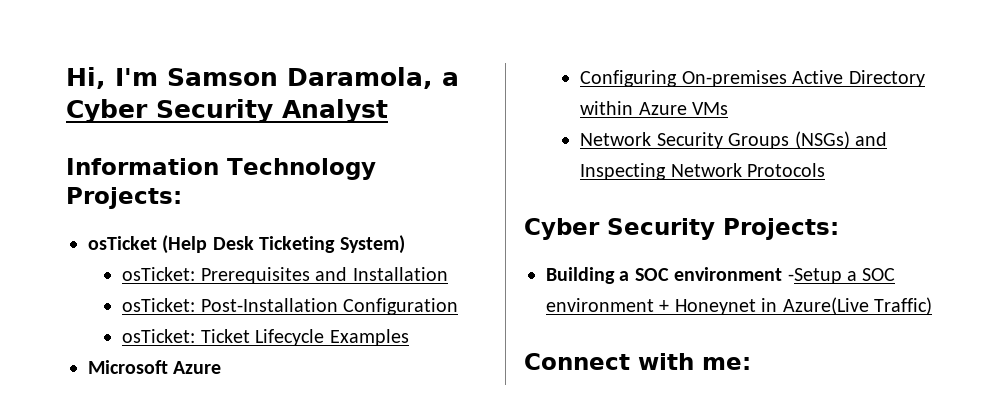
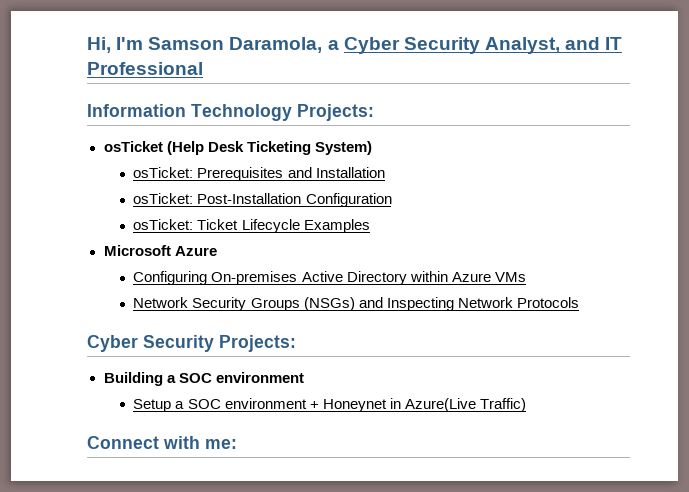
- Hi, I'm Samson Daramola, a Cyber Security Analyst
+ Hi, I'm Samson Daramola, a Cyber Security Analyst, and IT Professional
- Building a SOC environment -Setup a SOC environment + Honeynet in Azure(Live Traffic)
+ Building a SOC environment
+ Setup a SOC environment + Honeynet in Azure(Live Traffic)

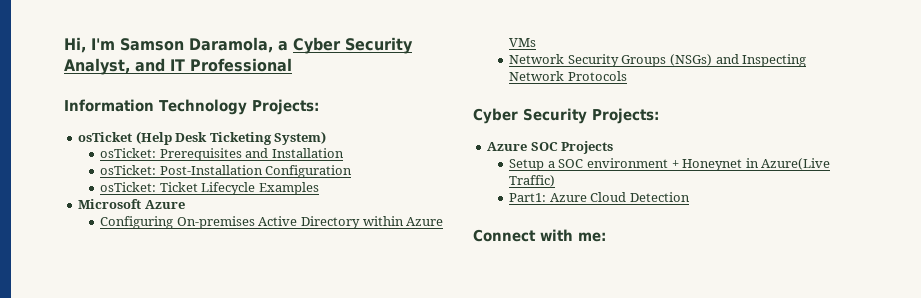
- Building a SOC environment
+ Azure SOC Projects
+ Part1: Azure Cloud Detection

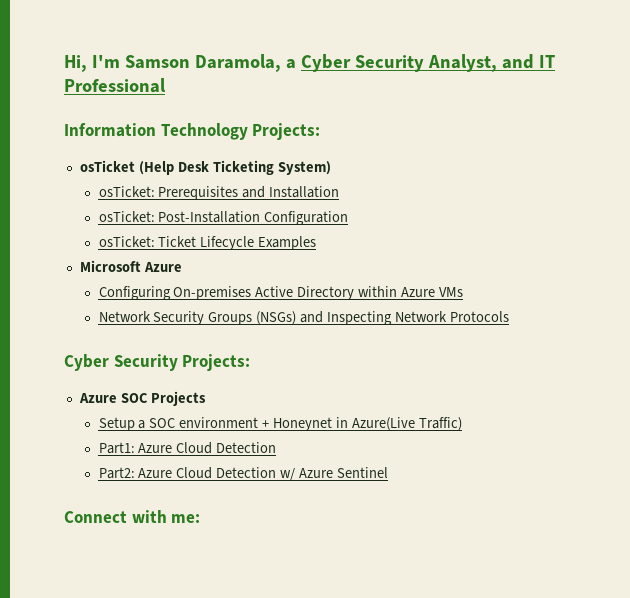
+ Part2: Azure Cloud Detection w/ Azure Sentinel

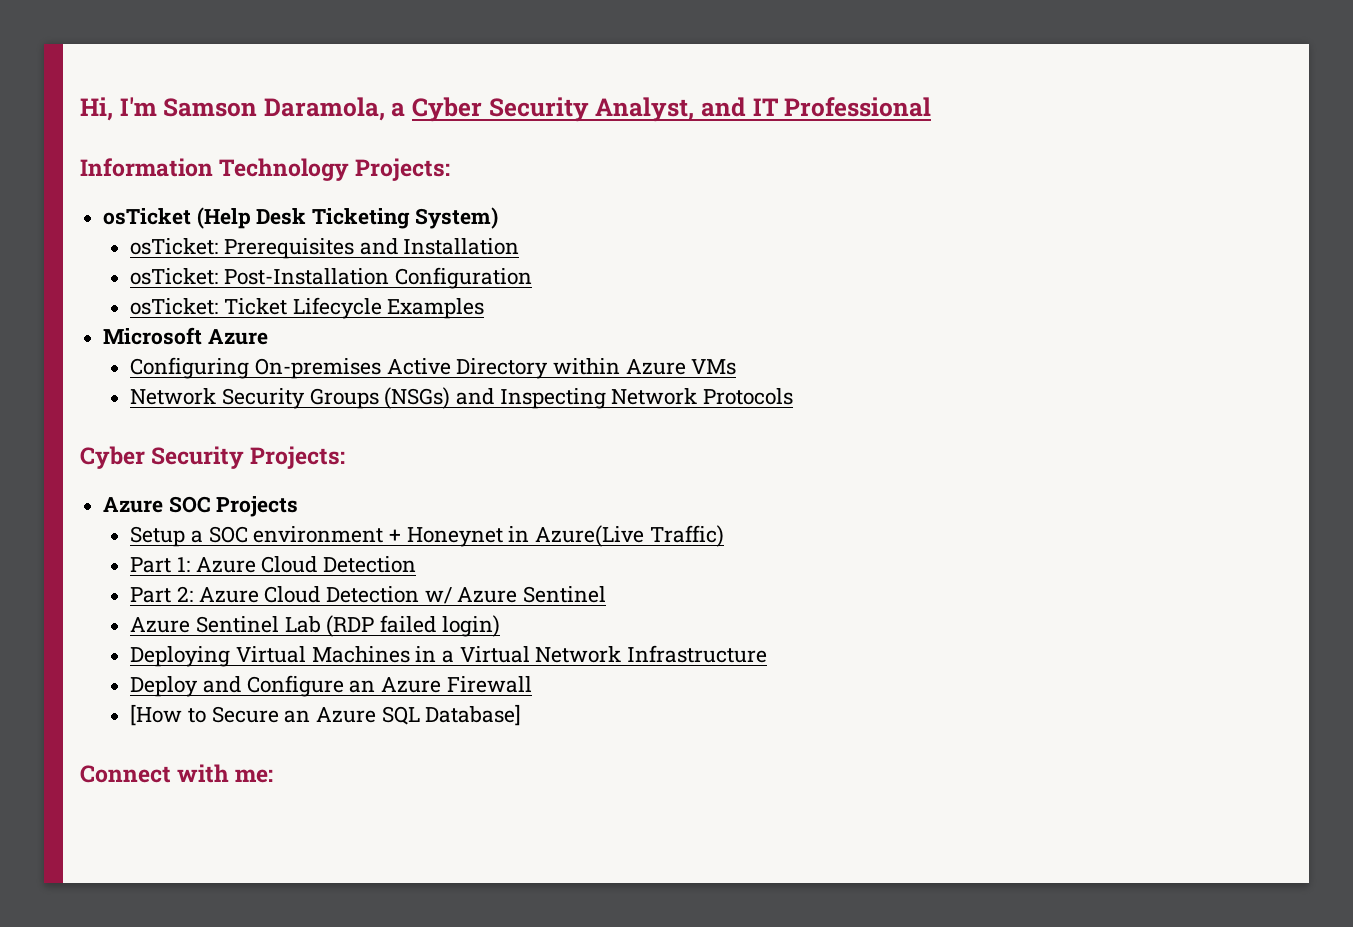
- Part1: Azure Cloud Detection
+ Part 1: Azure Cloud Detection
- Part2: Azure Cloud Detection w/ Azure Sentinel
+ Part 2: Azure Cloud Detection w/ Azure Sentinel
+ Azure Sentinel Lab (RDP failed login)
+ Deploying Virtual Machines in a Virtual Network Infrastructure
+ Deploy and Configure an Azure Firewall
+ [How to Secure an Azure SQL Database]

